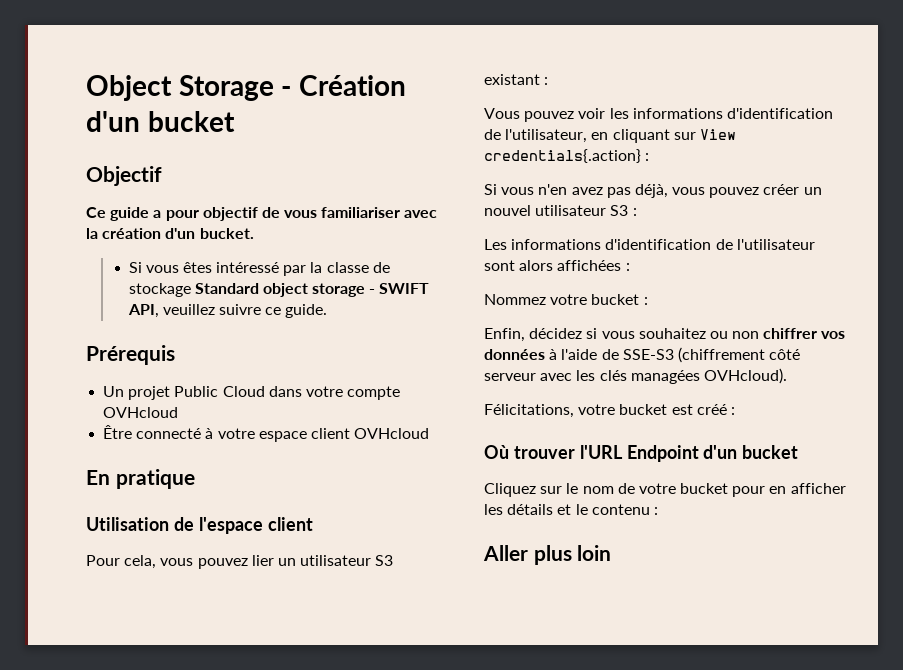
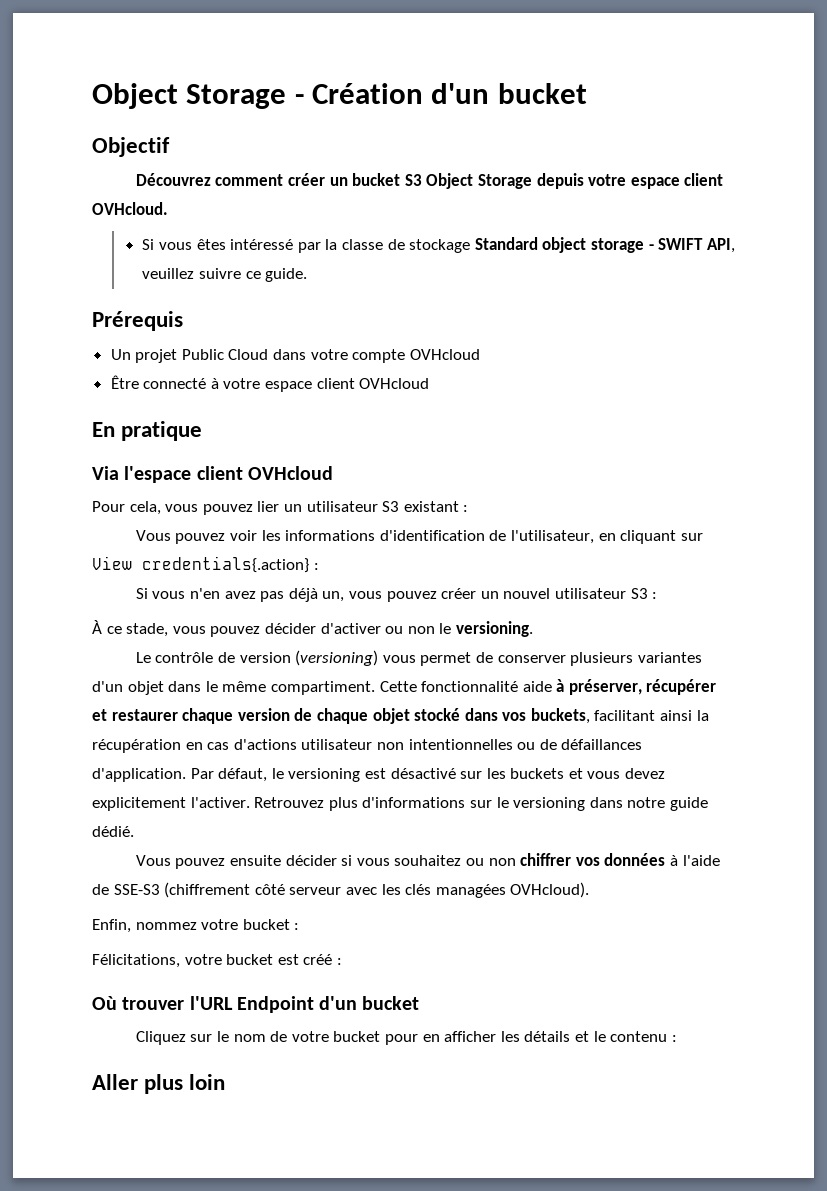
- Ce guide a pour objectif de vous familiariser avec la création d'un bucket.
+ Découvrez comment créer un bucket S3 Object Storage depuis votre espace client OVHcloud.
- Utilisation de l'espace client
+ Via l'espace client OVHcloud
- Si vous n'en avez pas déjà, vous pouvez créer un nouvel utilisateur S3 :
+ Si vous n'en avez pas déjà un, vous pouvez créer un nouvel utilisateur S3 :
- Les informations d'identification de l'utilisateur sont alors affichées :
- Nommez votre bucket :
- Enfin, décidez si vous souhaitez ou non chiffrer vos données à l'aide de SSE-S3 (chiffrement côté serveur avec les clés managées OVHcloud).
+ À ce stade, vous pouvez décider d'activer ou non le versioning.
+ Le contrôle de version (versioning) vous permet de conserver plusieurs variantes d'un objet dans le même compartiment. Cette fonctionnalité aide à préserver, récupérer et restaurer chaque version de chaque objet stocké dans vos buckets, facilitant ainsi la récupération en cas d'actions utilisateur non intentionnelles ou de défaillances d'application. Par défaut, le versioning est désactivé sur les buckets et vous devez explicitement l'activer. Retrouvez plus d'informations sur le versioning dans notre guide dédié.
+ Vous pouvez ensuite décider si vous souhaitez ou non chiffrer vos données à l'aide de SSE-S3 (chiffrement côté serveur avec les clés managées OVHcloud).
+ Enfin, nommez votre bucket :

